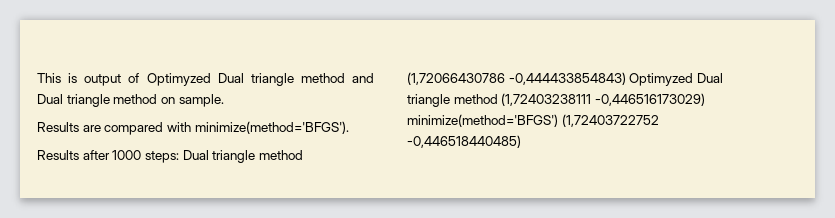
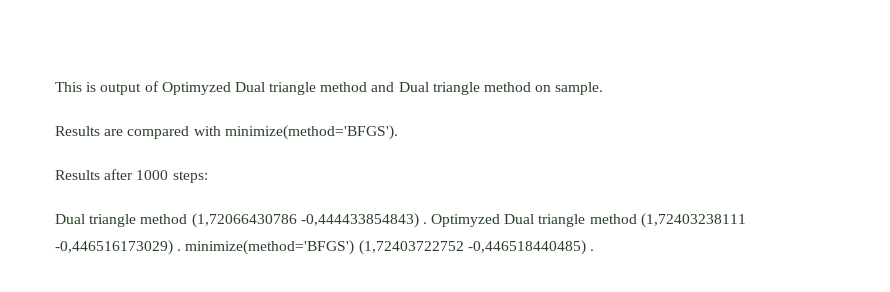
- Results after 1000 steps: Dual triangle method (1,72066430786 -0,444433854843) Optimyzed Dual triangle method (1,72403238111 -0,446516173029) minimize(method='BFGS') (1,72403722752 -0,446518440485)
+ Results after 1000 steps:
+ Dual triangle method (1,72066430786 -0,444433854843) . Optimyzed Dual triangle method (1,72403238111 -0,446516173029) . minimize(method='BFGS') (1,72403722752 -0,446518440485) .

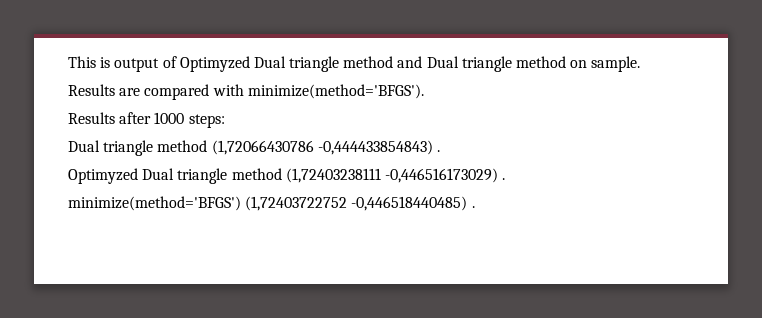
- Dual triangle method (1,72066430786 -0,444433854843) . Optimyzed Dual triangle method (1,72403238111 -0,446516173029) . minimize(method='BFGS') (1,72403722752 -0,446518440485) .
+ Dual triangle method (1,72066430786 -0,444433854843) .
+ Optimyzed Dual triangle method (1,72403238111 -0,446516173029) .
+ minimize(method='BFGS') (1,72403722752 -0,446518440485) .

